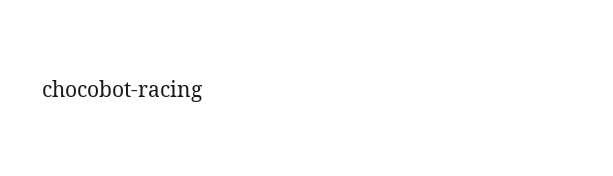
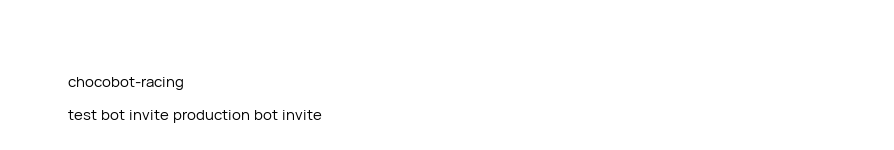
+ test bot invite production bot invite

